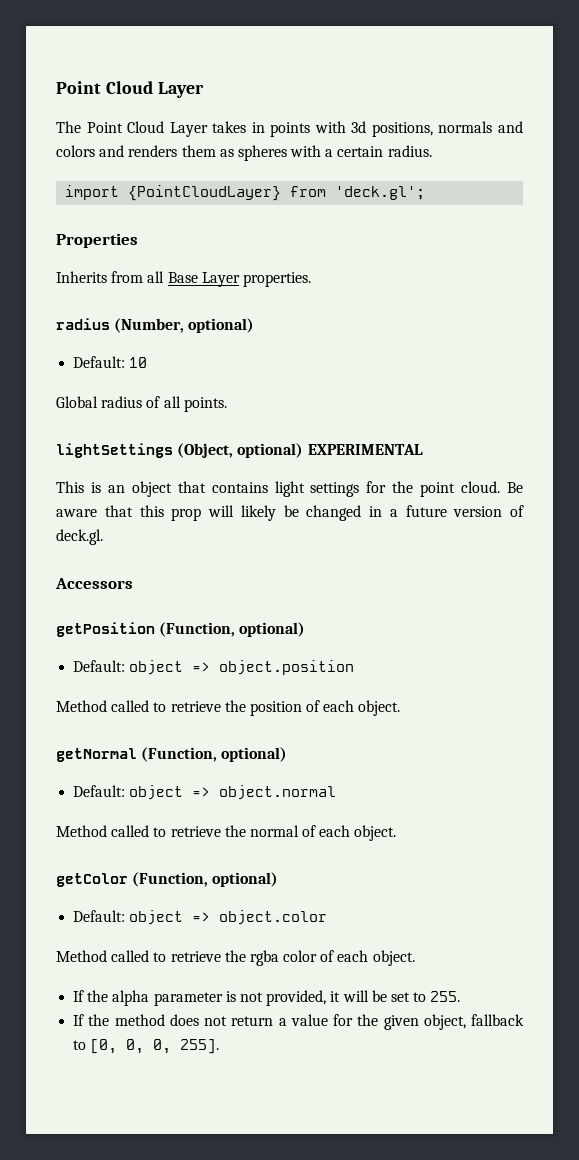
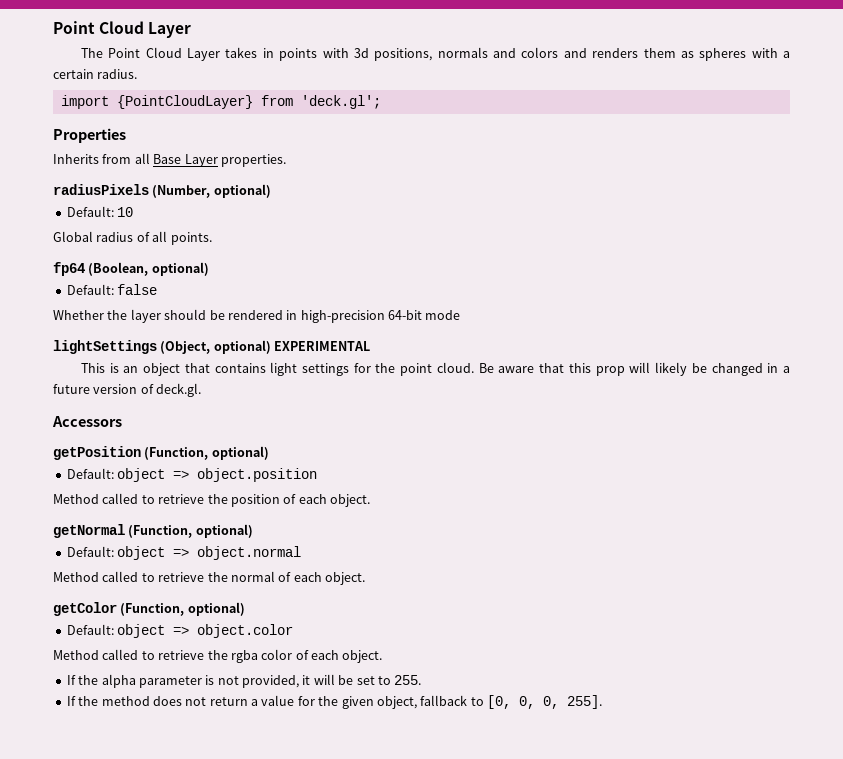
- radius (Number, optional)
+ radiusPixels (Number, optional)
+ fp64 (Boolean, optional)
+ Default: false
+ Whether the layer should be rendered in high-precision 64-bit mode

